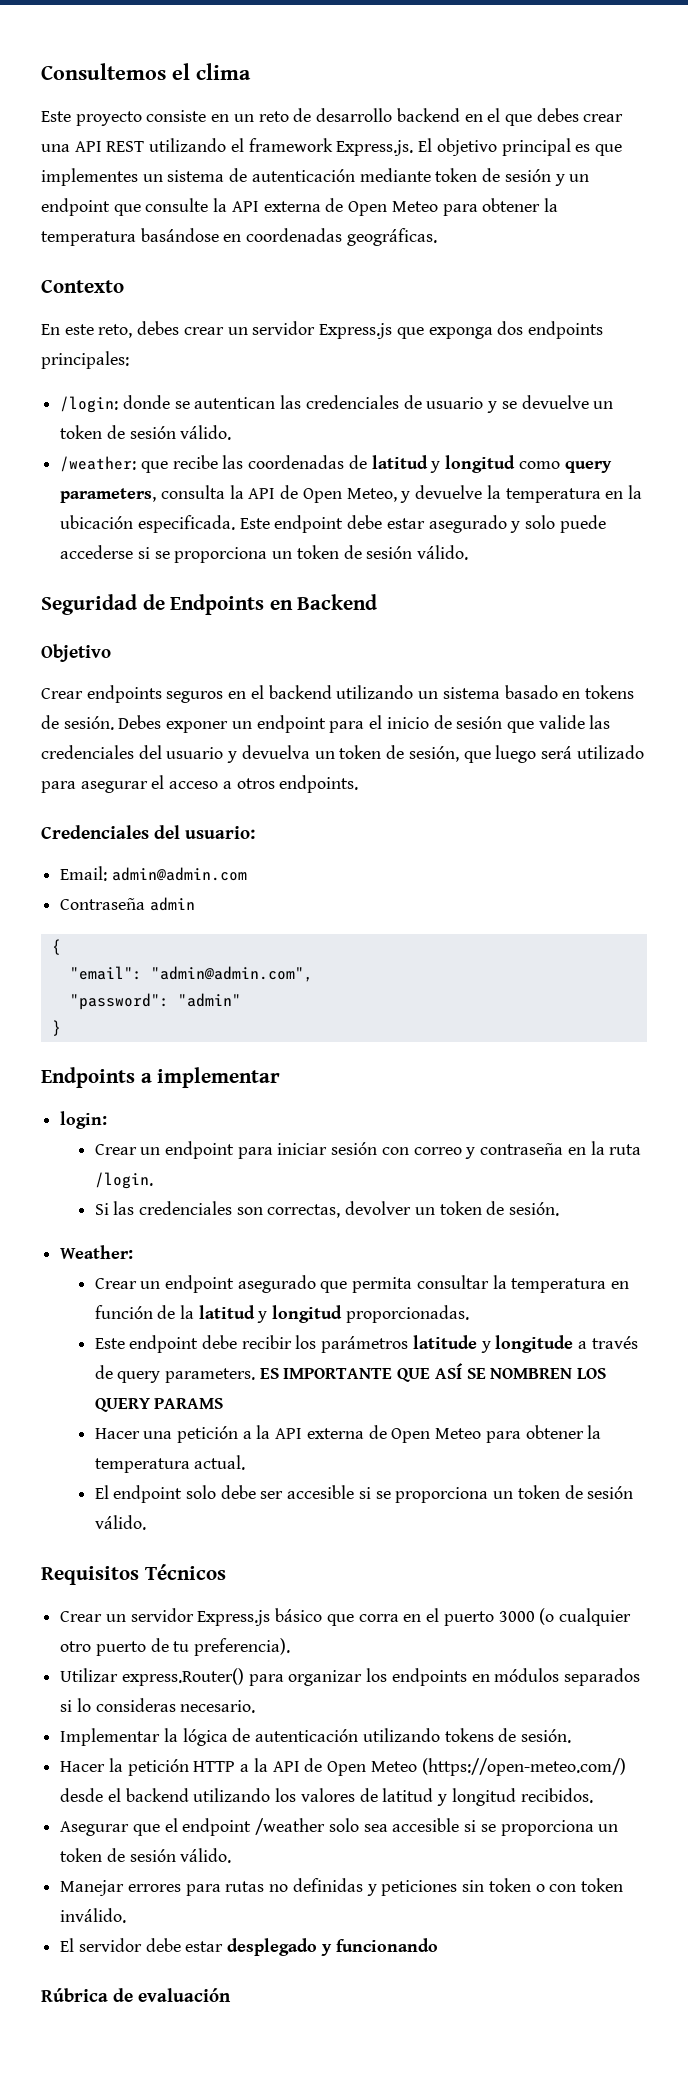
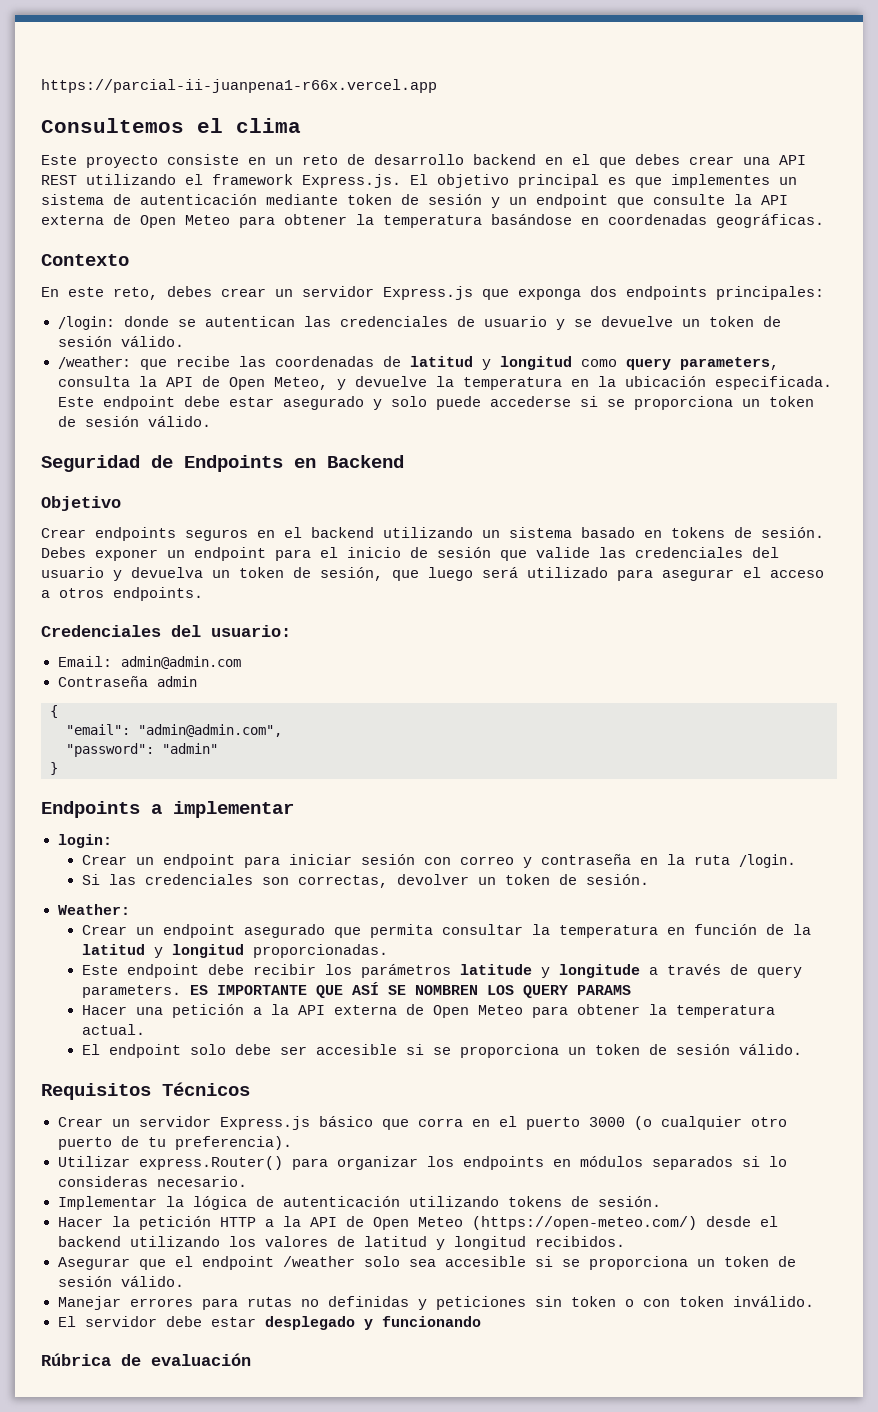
+ https://parcial-ii-juanpena1-r66x.vercel.app

